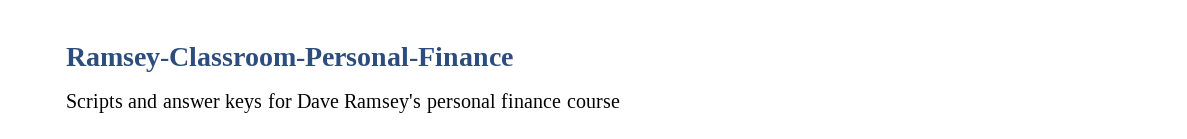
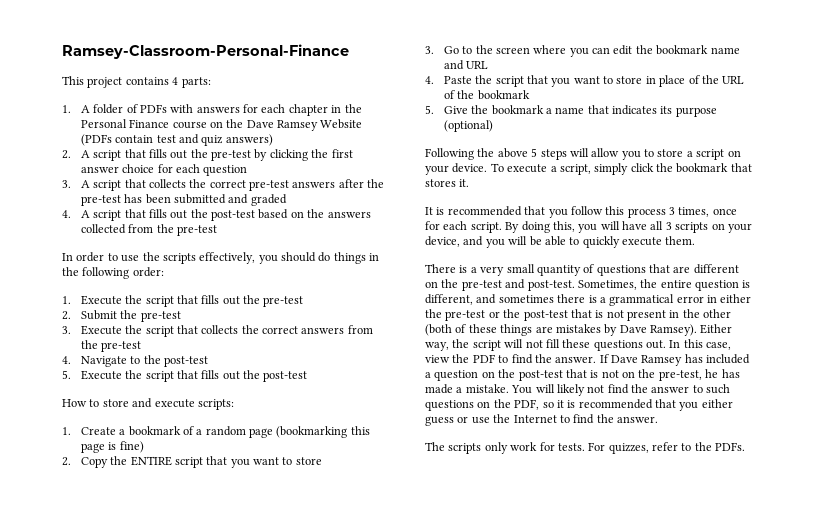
- Scripts and answer keys for Dave Ramsey's personal finance course
+ This project contains 4 parts:
+ 1. A folder of PDFs with answers for each chapter in the Personal Finance course on the Dave Ramsey Website (PDFs contain test and quiz answers)
+ 2. A script that fills out the pre-test by clicking the first answer choice for each question
+ 3. A script that collects the correct pre-test answers after the pre-test has been submitted and graded
+ 4. A script that fills out the post-test based on the answers collected from the pre-test
+ In order to use the scripts effectively, you should do things in the following order:
+ 1. Execute the script that fills out the pre-test
+ 2. Submit the pre-test
+ 3. Execute the script that collects the correct answers from the pre-test
+ 4. Navigate to the post-test
+ 5. Execute the script that fills out the post-test
+ How to store and execute scripts:
+ 1. Create a bookmark of a random page (bookmarking this page is fine)
+ 2. Copy the ENTIRE script that you want to store
+ 3. Go to the screen where you can edit the bookmark name and URL
+ 4. Paste the script that you want to store in place of the URL of the bookmark
+ 5. Give the bookmark a name that indicates its purpose (optional)
+ Following the above 5 steps will allow you to store a script on your device. To execute a script, simply click the bookmark that stores it.
+ It is recommended that you follow this process 3 times, once for each script. By doing this, you will have all 3 scripts on your device, and you will be able to quickly execute them.
+ There is a very small quantity of questions that are different on the pre-test and post-test. Sometimes, the entire question is different, and sometimes there is a grammatical error in either the pre-test or the post-test that is not present in the other (both of these things are mistakes by Dave Ramsey). Either way, the script will not fill these questions out. In this case, view the PDF to find the answer. If Dave Ramsey has included a question on the post-test that is not on the pre-test, he has made a mistake. You will likely not find the answer to such questions on the PDF, so it is recommended that you either guess or use the Internet to find the answer.
+ The scripts only work for tests. For quizzes, refer to the PDFs.

